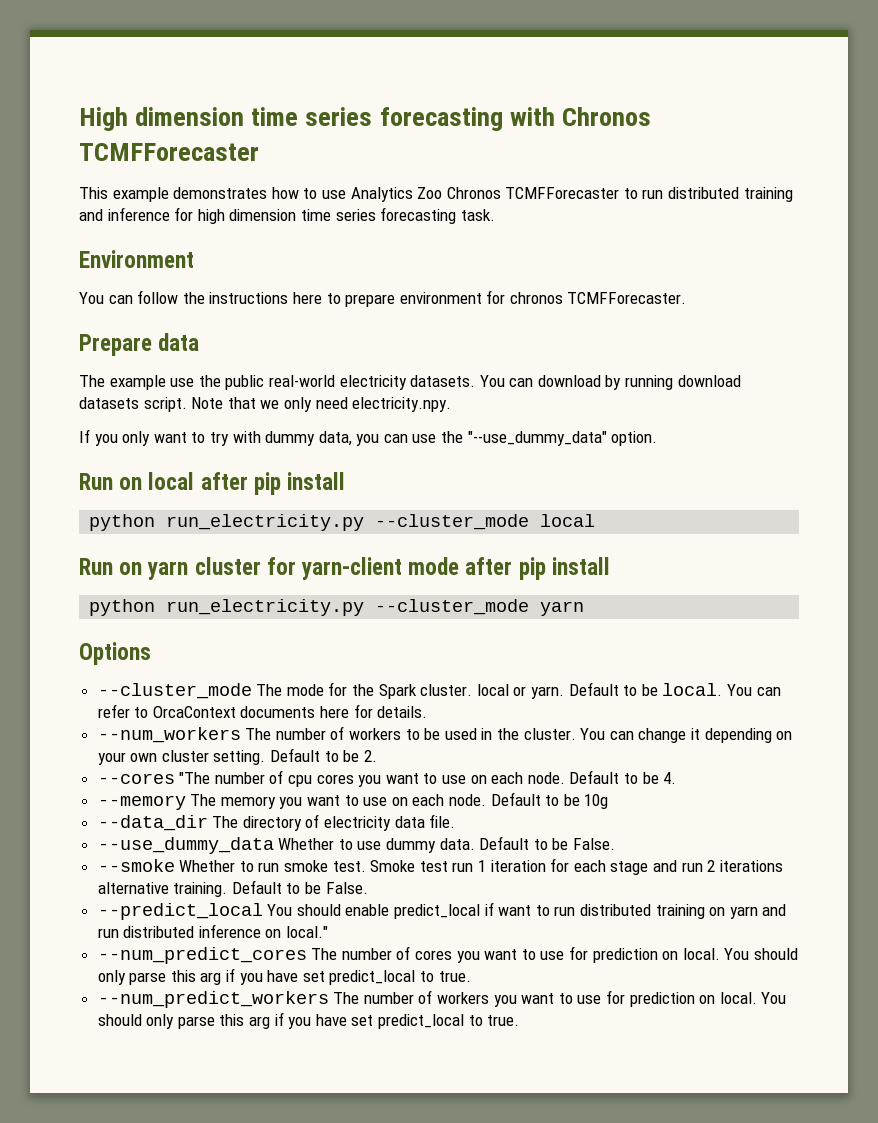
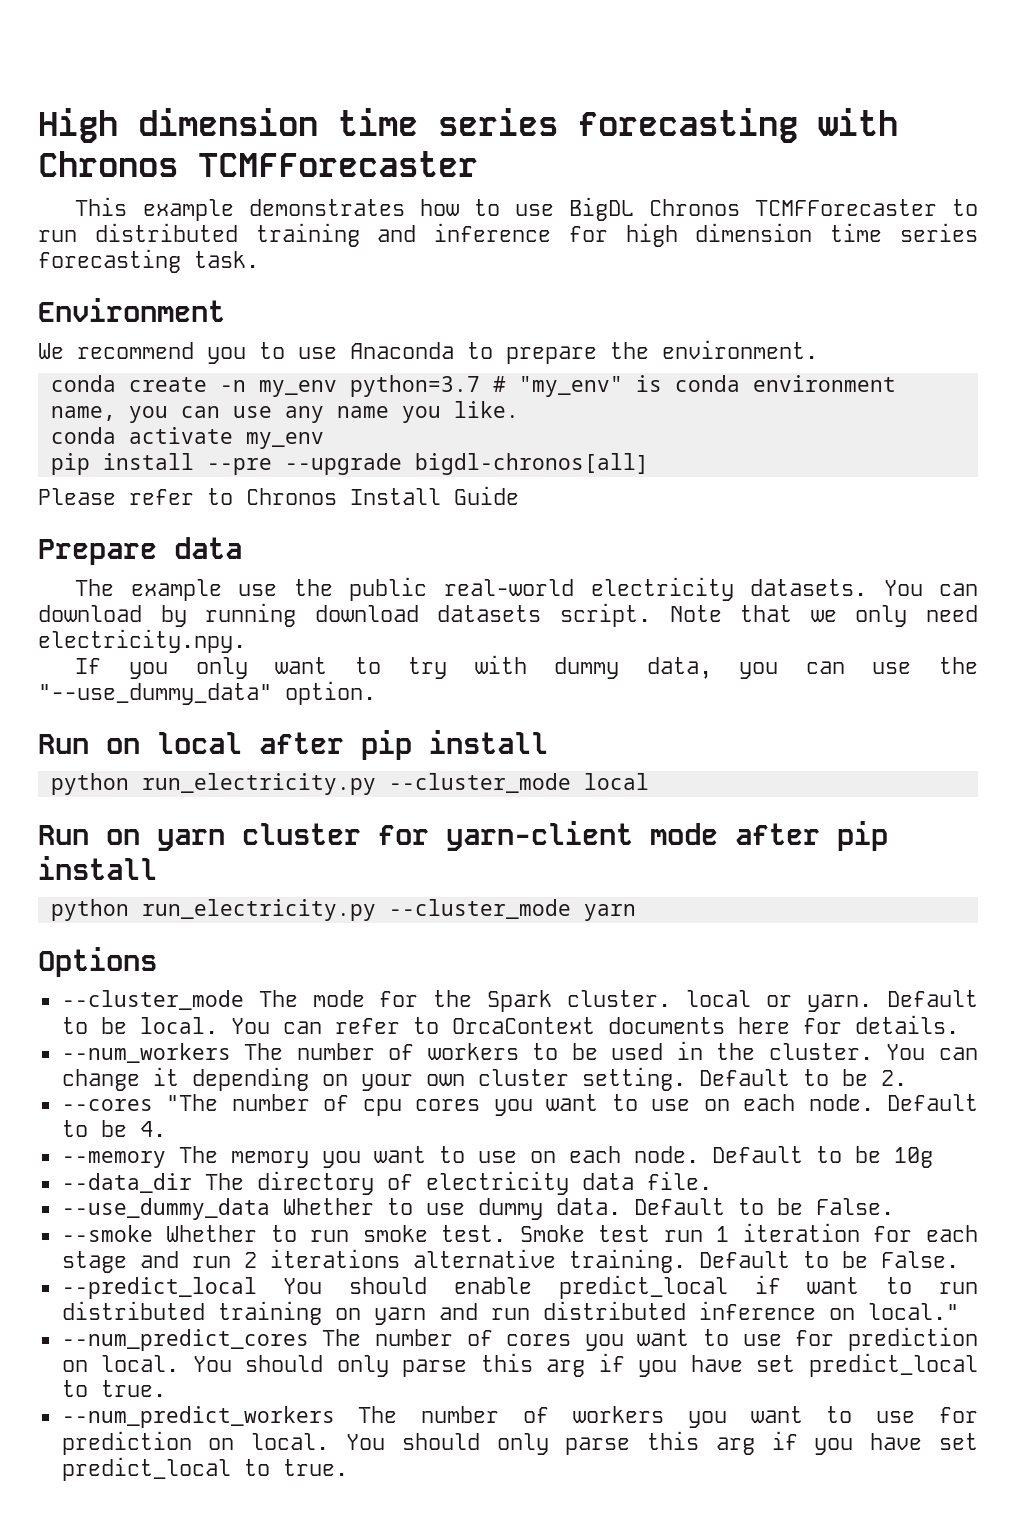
- This example demonstrates how to use Analytics Zoo Chronos TCMFForecaster to run distributed training and inference for high dimension time series forecasting task.
+ This example demonstrates how to use BigDL Chronos TCMFForecaster to run distributed training and inference for high dimension time series forecasting task.
- You can follow the instructions here to prepare environment for chronos TCMFForecaster.
+ We recommend you to use Anaconda to prepare the environment.
+ conda create -n my_env python=3.7 # "my_env" is conda environment name, you can use any name you like.
+ conda activate my_env
+ pip install --pre --upgrade bigdl-chronos[all]
+ Please refer to Chronos Install Guide

